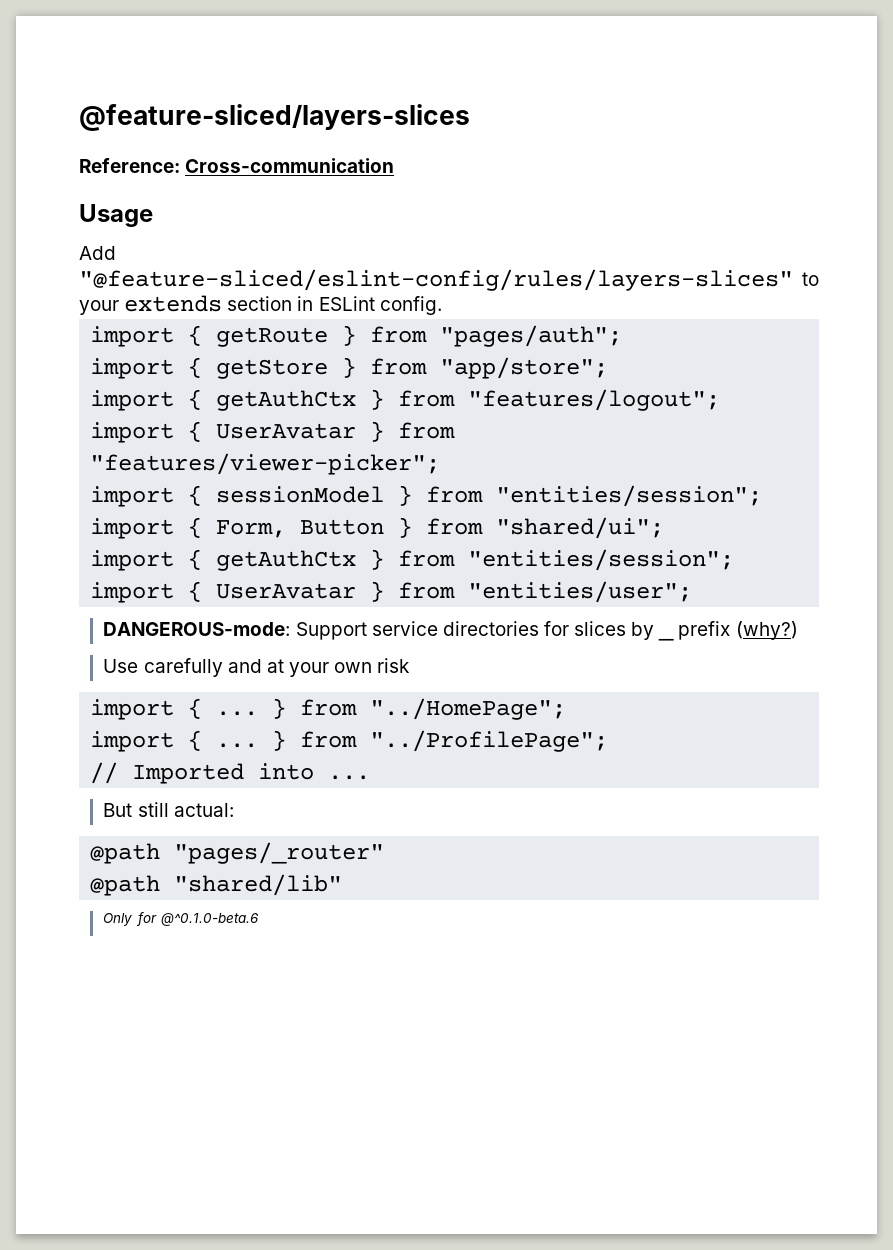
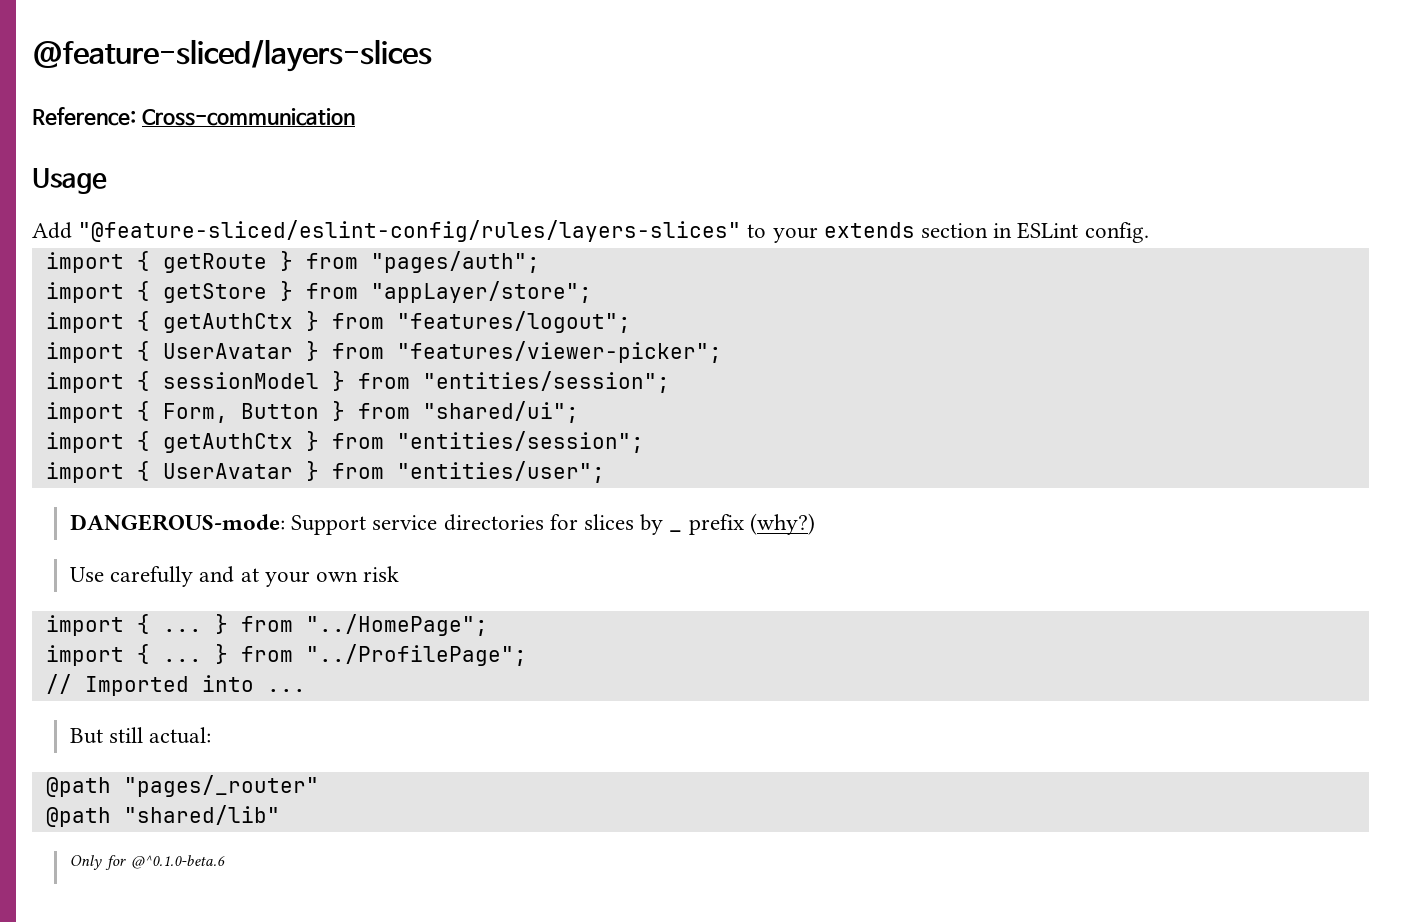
- import { getStore } from "app/store";
+ import { getStore } from "appLayer/store";

